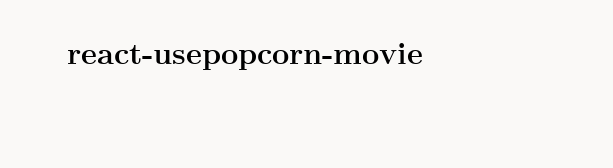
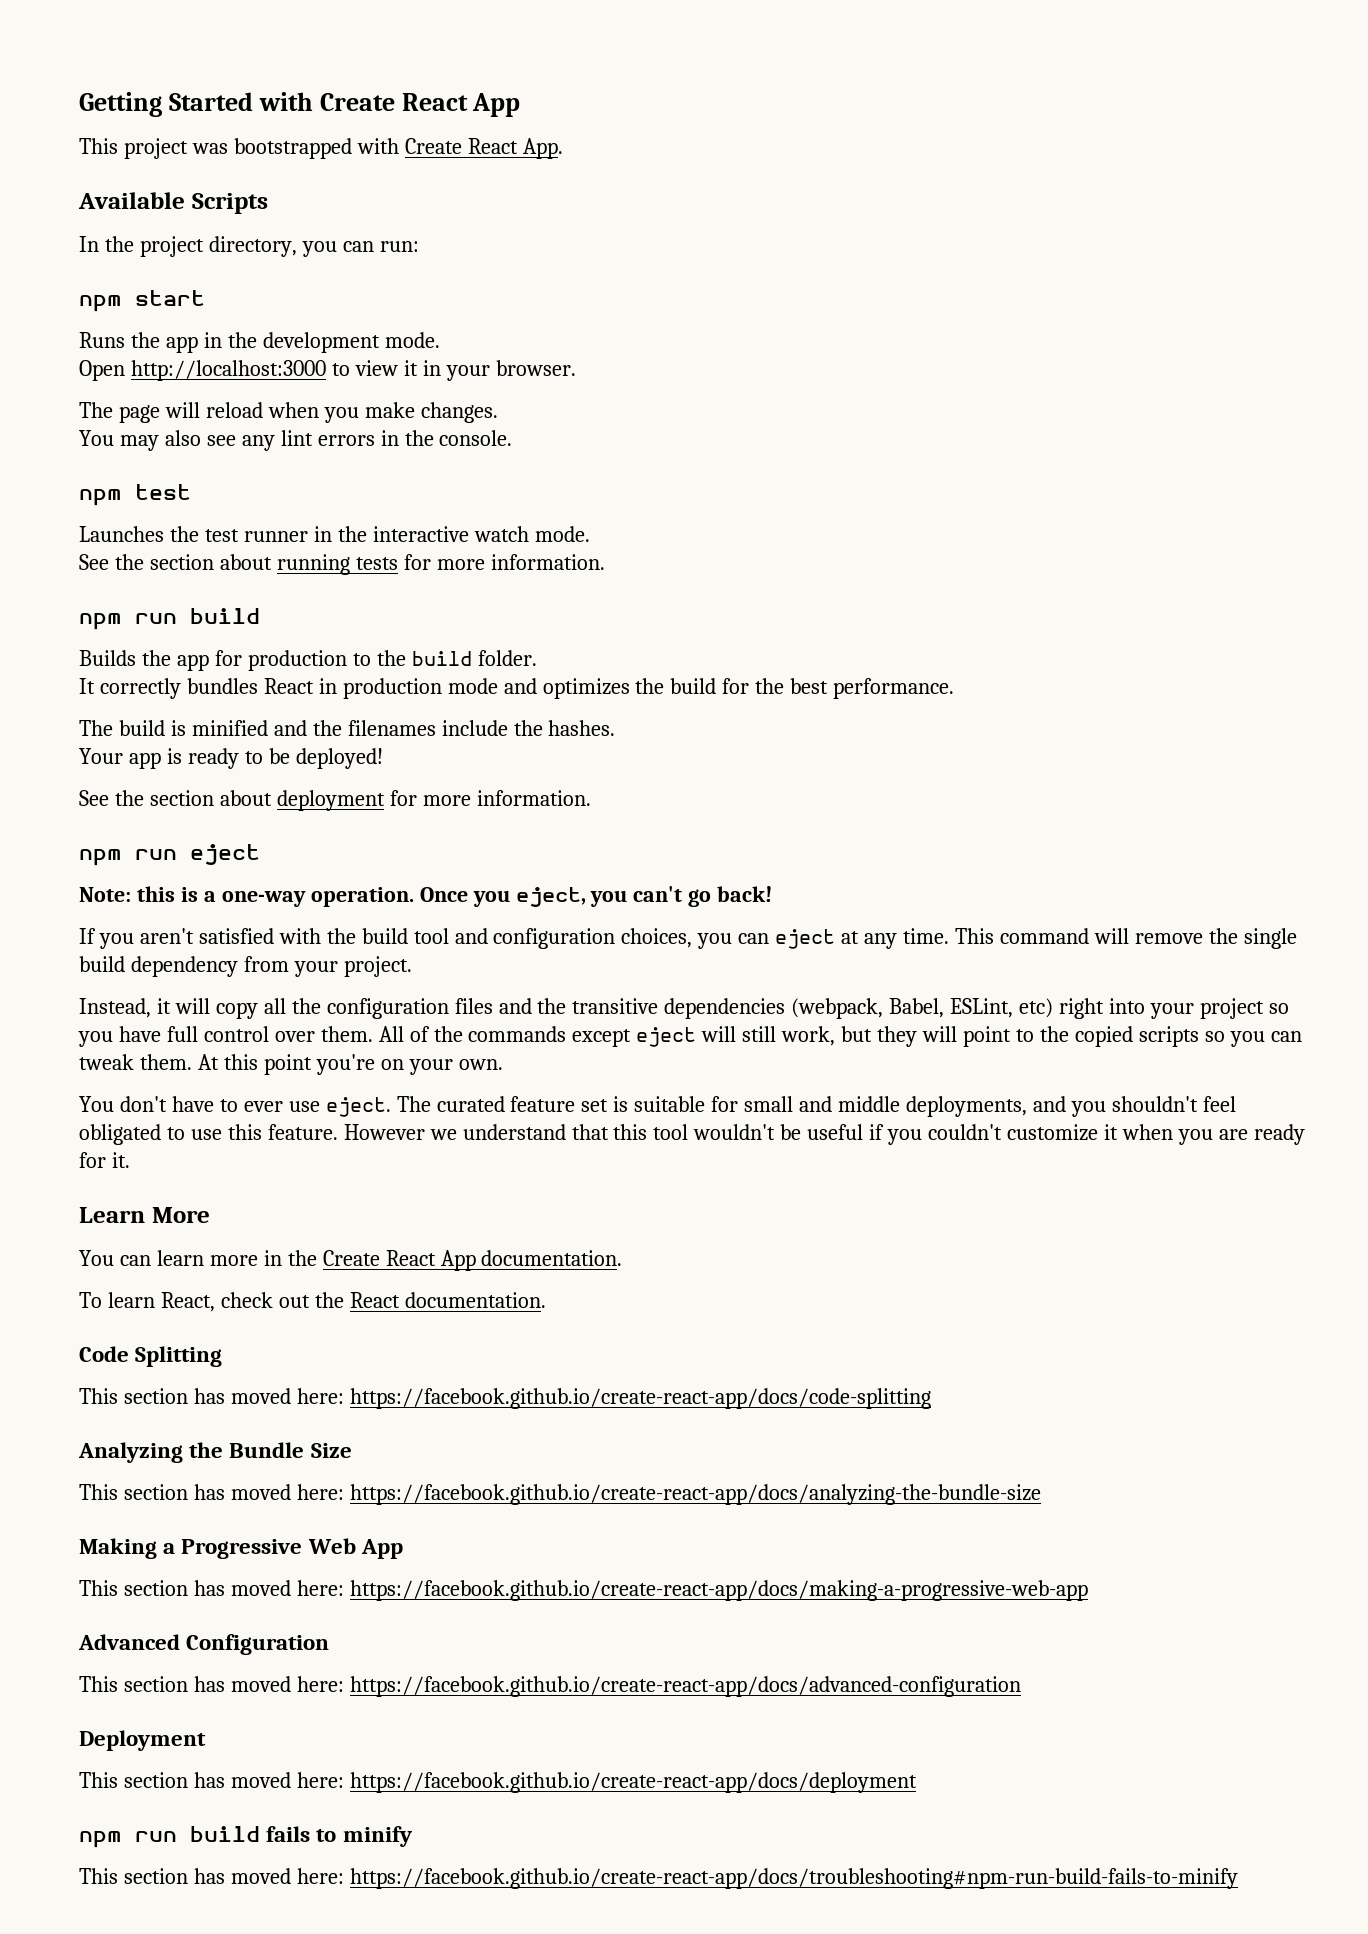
- react-usepopcorn-movie
+ Getting Started with Create React App
+ This project was bootstrapped with Create React App.
+ Available Scripts
+ In the project directory, you can run:
+ npm start
+ Runs the app in the development mode.
+ Open http://localhost:3000 to view it in your browser.
+ The page will reload when you make changes.
+ You may also see any lint errors in the console.
+ npm test
+ Launches the test runner in the interactive watch mode.
+ See the section about running tests for more information.
+ npm run build
+ Builds the app for production to the build folder.
+ It correctly bundles React in production mode and optimizes the build for the best performance.
+ The build is minified and the filenames include the hashes.
+ Your app is ready to be deployed!
+ See the section about deployment for more information.
+ npm run eject
+ Note: this is a one-way operation. Once you eject, you can't go back!
+ If you aren't satisfied with the build tool and configuration choices, you can eject at any time. This command will remove the single build dependency from your project.
+ Instead, it will copy all the configuration files and the transitive dependencies (webpack, Babel, ESLint, etc) right into your project so you have full control over them. All of the commands except eject will still work, but they will point to the copied scripts so you can tweak them. At this point you're on your own.
+ You don't have to ever use eject. The curated feature set is suitable for small and middle deployments, and you shouldn't feel obligated to use this feature. However we understand that this tool wouldn't be useful if you couldn't customize it when you are ready for it.
+ Learn More
+ You can learn more in the Create React App documentation.
+ To learn React, check out the React documentation.
+ Code Splitting
+ This section has moved here: https://facebook.github.io/create-react-app/docs/code-splitting
+ Analyzing the Bundle Size
+ This section has moved here: https://facebook.github.io/create-react-app/docs/analyzing-the-bundle-size
+ Making a Progressive Web App
+ This section has moved here: https://facebook.github.io/create-react-app/docs/making-a-progressive-web-app
+ Advanced Configuration
+ This section has moved here: https://facebook.github.io/create-react-app/docs/advanced-configuration
+ Deployment
+ This section has moved here: https://facebook.github.io/create-react-app/docs/deployment
+ npm run build fails to minify
+ This section has moved here: https://facebook.github.io/create-react-app/docs/troubleshooting#npm-run-build-fails-to-minify

